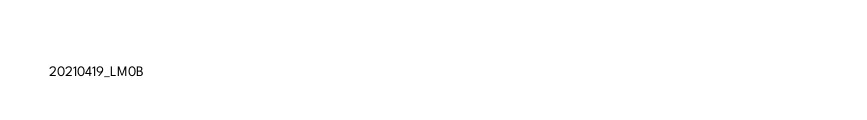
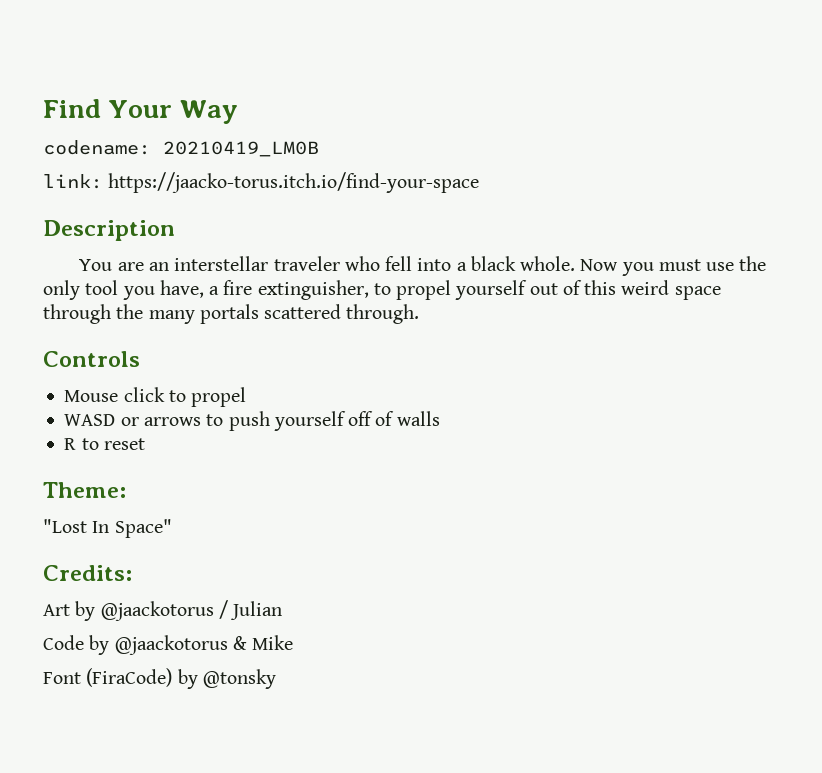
- 20210419_LM0B
+ Find Your Way
+ codename: 20210419_LM0B
+ link: https://jaacko-torus.itch.io/find-your-space
+ Description
+ You are an interstellar traveler who fell into a black whole. Now you must use the only tool you have, a fire extinguisher, to propel yourself out of this weird space through the many portals scattered through.
+ Controls
+ Mouse click to propel
+ WASD or arrows to push yourself off of walls
+ R to reset
+ Theme:
+ "Lost In Space"
+ Credits:
+ Art by @jaackotorus / Julian
+ Code by @jaackotorus & Mike
+ Font (FiraCode) by @tonsky

